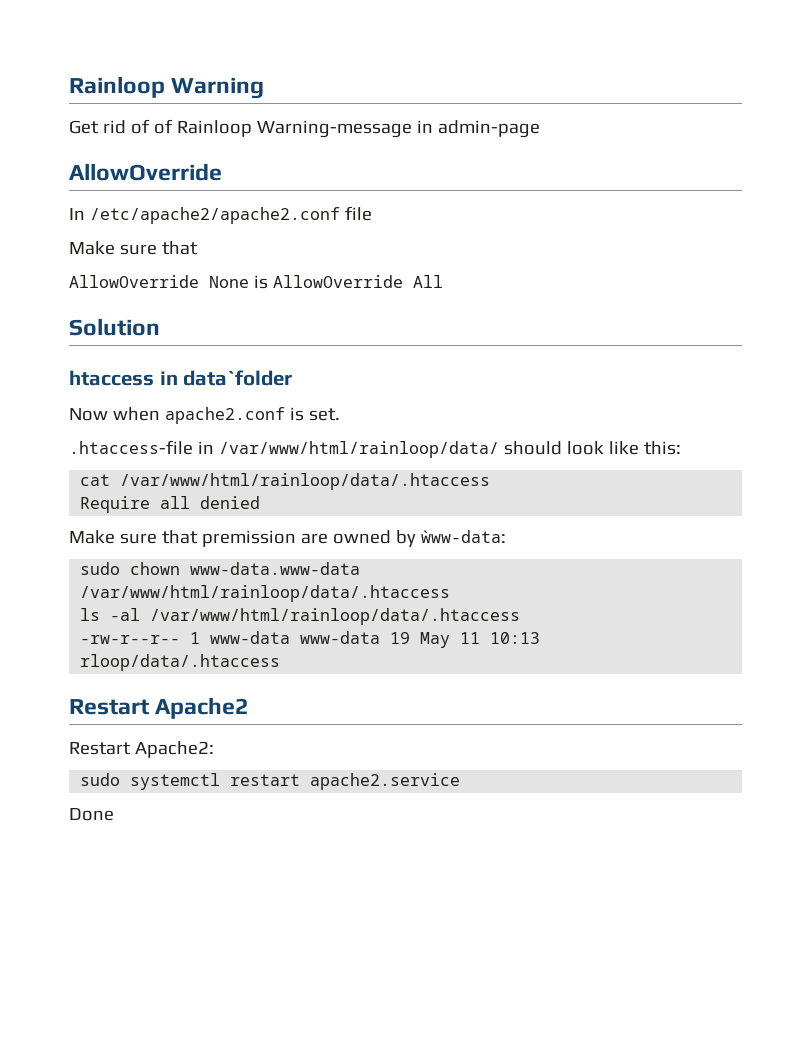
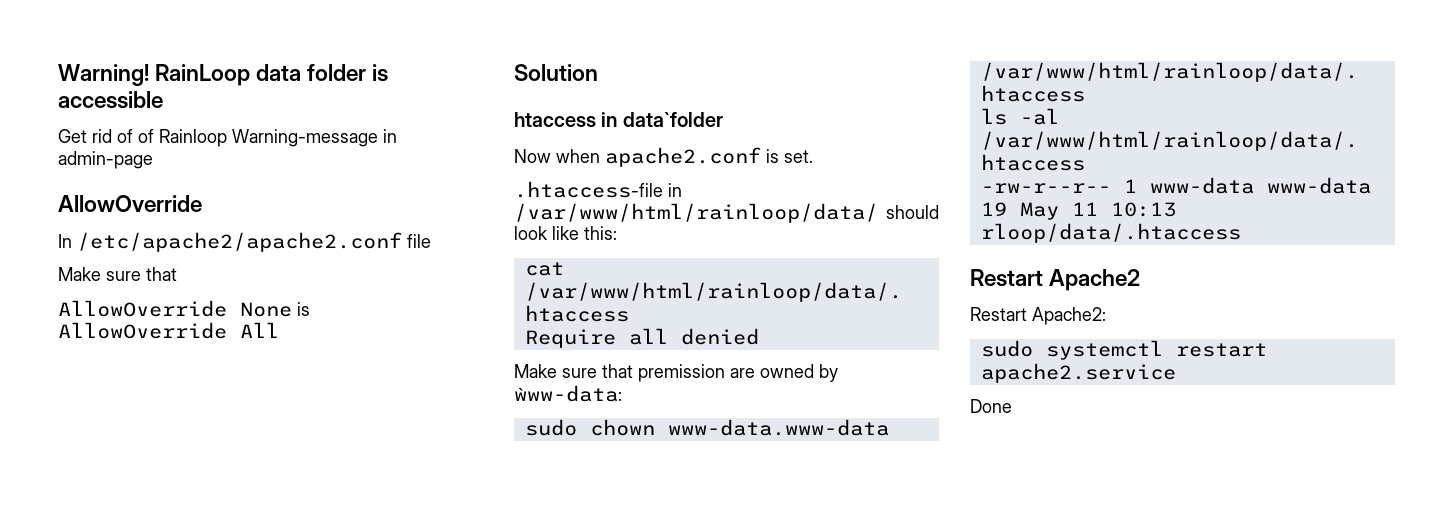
- Rainloop Warning
+ Warning! RainLoop data folder is accessible

